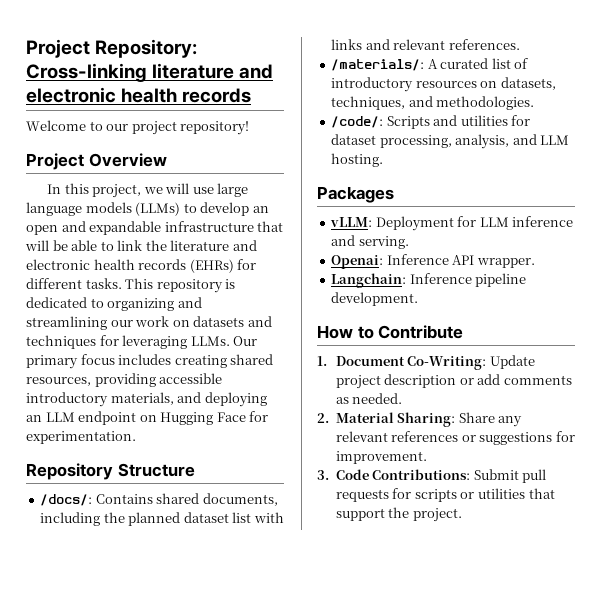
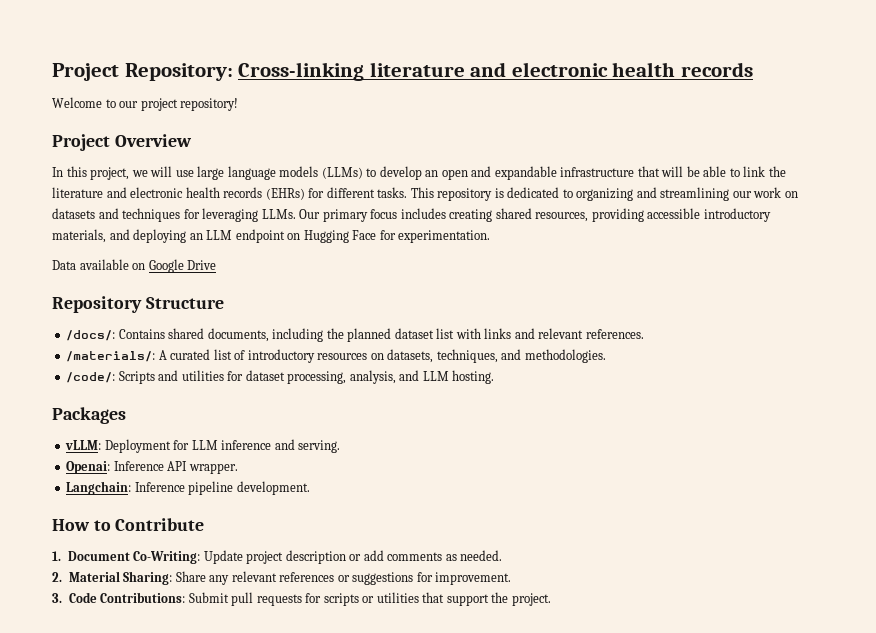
+ Data available on Google Drive

